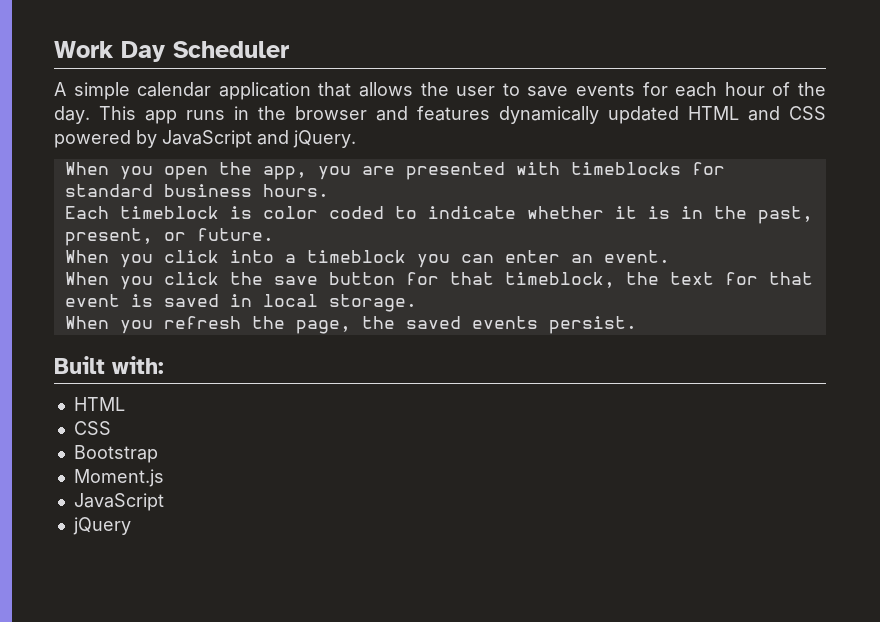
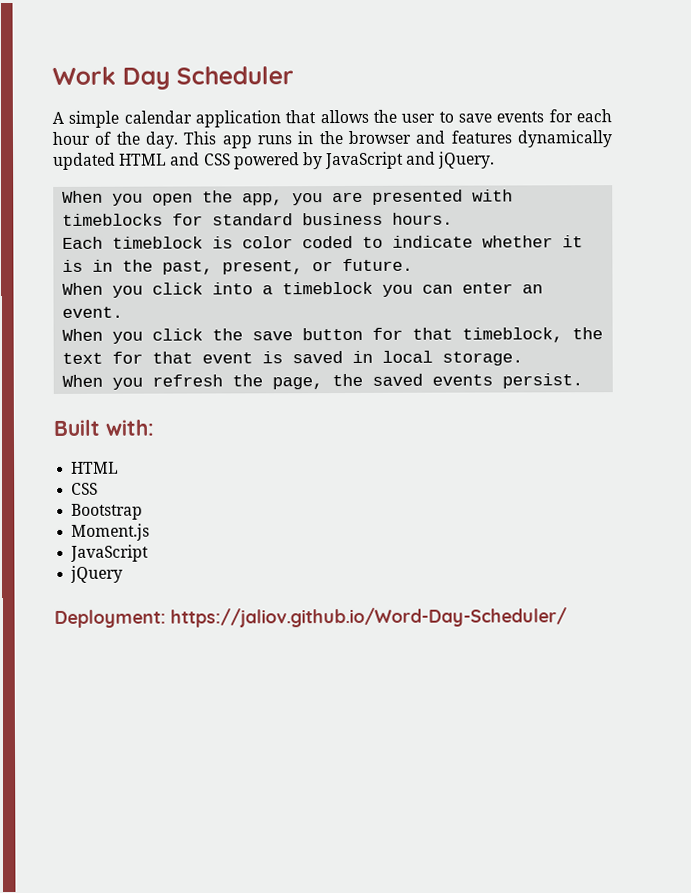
+ Deployment: https://jaliov.github.io/Word-Day-Scheduler/

